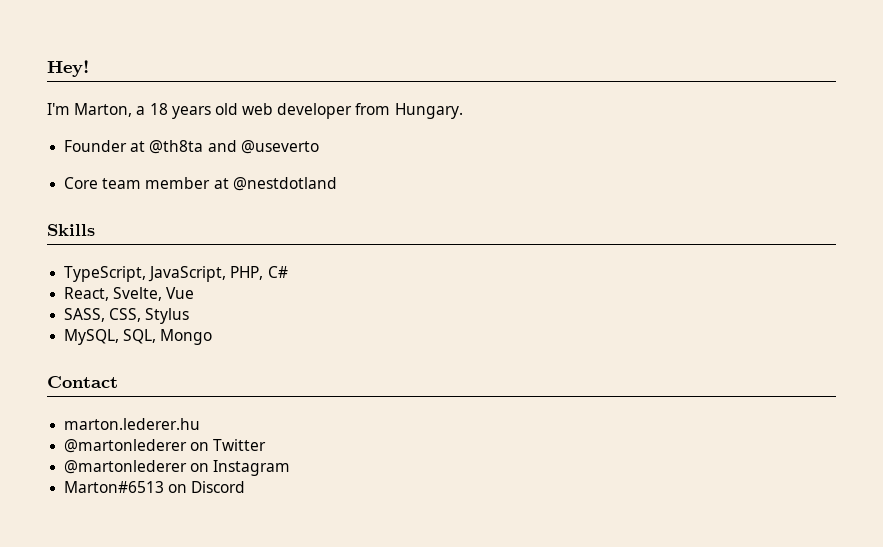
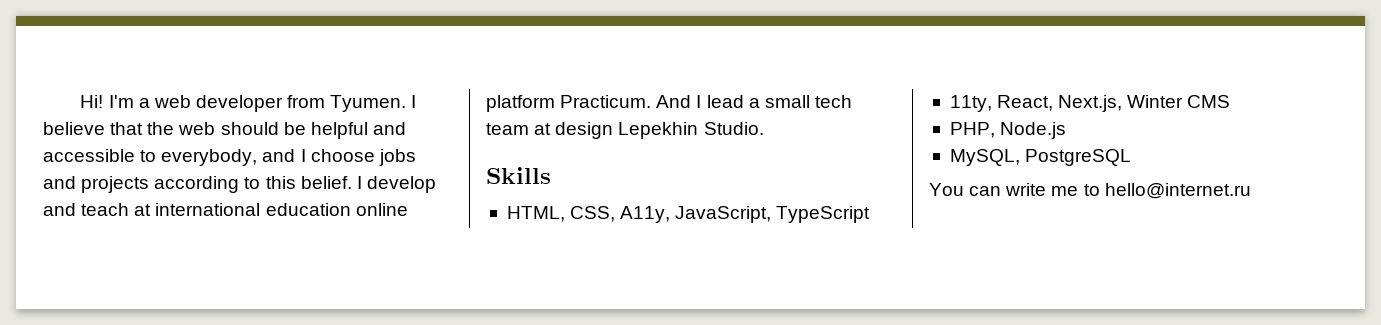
- Hey!
- I'm Marton, a 18 years old web developer from Hungary.
- Founder at @th8ta and @useverto
- Core team member at @nestdotland
+ Hi! I'm a web developer from Tyumen. I believe that the web should be helpful and accessible to everybody, and I choose jobs and projects according to this belief. I develop and teach at international education online platform Practicum. And I lead a small tech team at design Lepekhin Studio.
  Skills
- TypeScript, JavaScript, PHP, C#
- React, Svelte, Vue
- SASS, CSS, Stylus
- MySQL, SQL, Mongo
- Contact
- marton.lederer.hu
- @martonlederer on Twitter
- @martonlederer on Instagram
- Marton#6513 on Discord
+ HTML, CSS, A11y, JavaScript, TypeScript
+ 11ty, React, Next.js, Winter CMS
+ PHP, Node.js
+ MySQL, PostgreSQL
+ You can write me to hello@internet.ru

